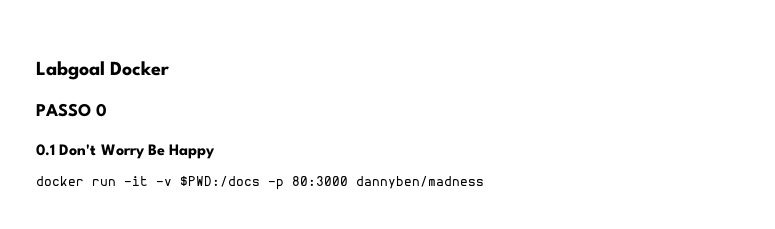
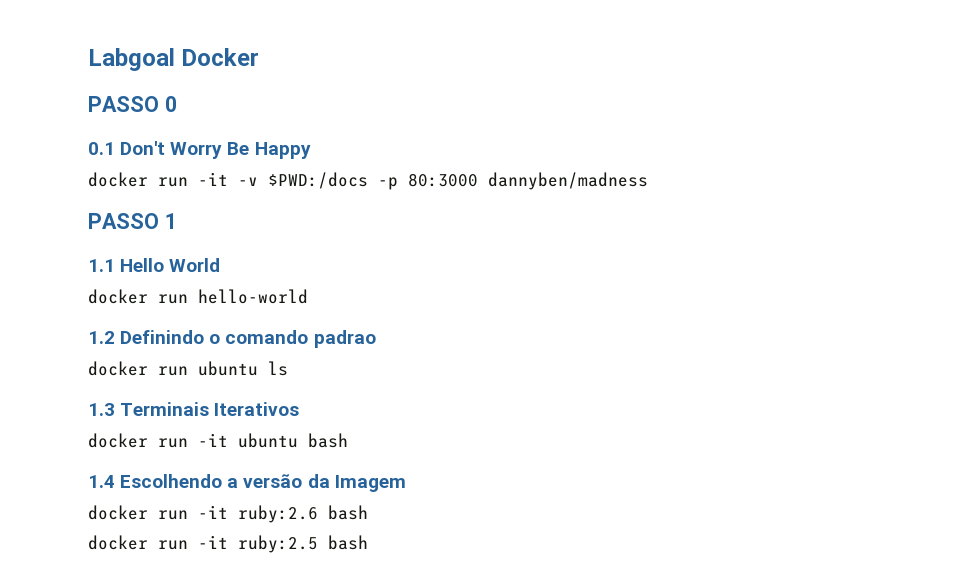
+ PASSO 1
+ 1.1 Hello World
+ docker run hello-world
+ 1.2 Definindo o comando padrao
+ docker run ubuntu ls
+ 1.3 Terminais Iterativos
+ docker run -it ubuntu bash
+ 1.4 Escolhendo a versão da Imagem
+ docker run -it ruby:2.6 bash
+ docker run -it ruby:2.5 bash

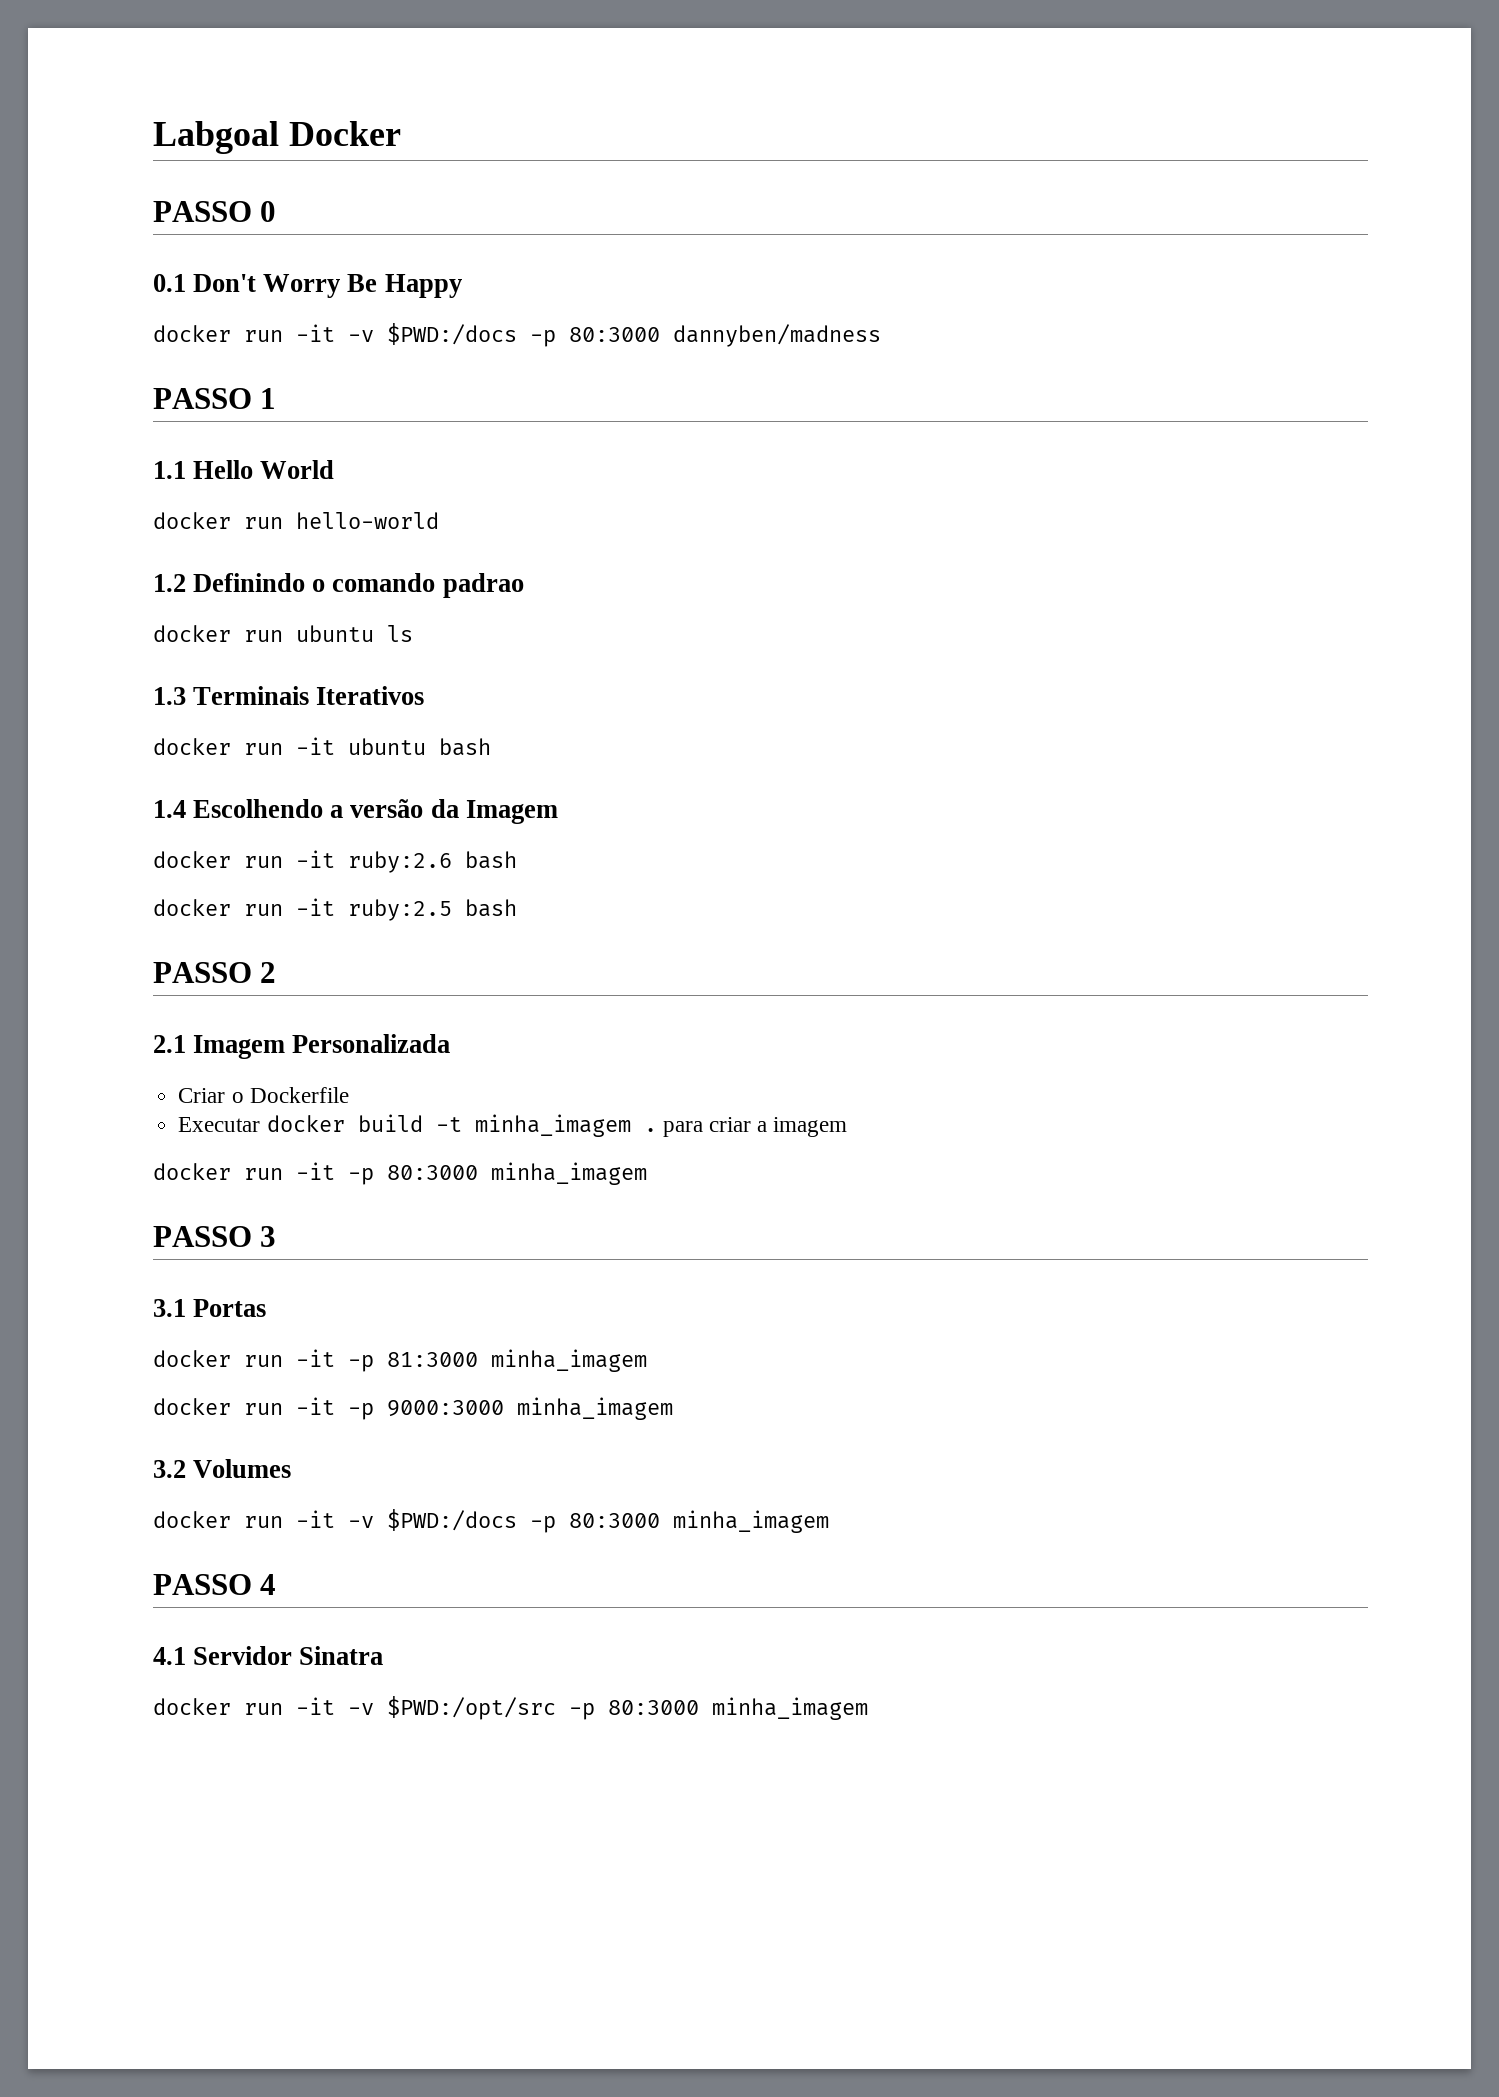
+ PASSO 2
+ 2.1 Imagem Personalizada
+ Criar o Dockerfile
+ Executar docker build -t minha_imagem . para criar a imagem
+ docker run -it -p 80:3000 minha_imagem
+ PASSO 3
+ 3.1 Portas
+ docker run -it -p 81:3000 minha_imagem
+ docker run -it -p 9000:3000 minha_imagem
+ 3.2 Volumes
+ docker run -it -v $PWD:/docs -p 80:3000 minha_imagem
+ PASSO 4
+ 4.1 Servidor Sinatra
+ docker run -it -v $PWD:/opt/src -p 80:3000 minha_imagem

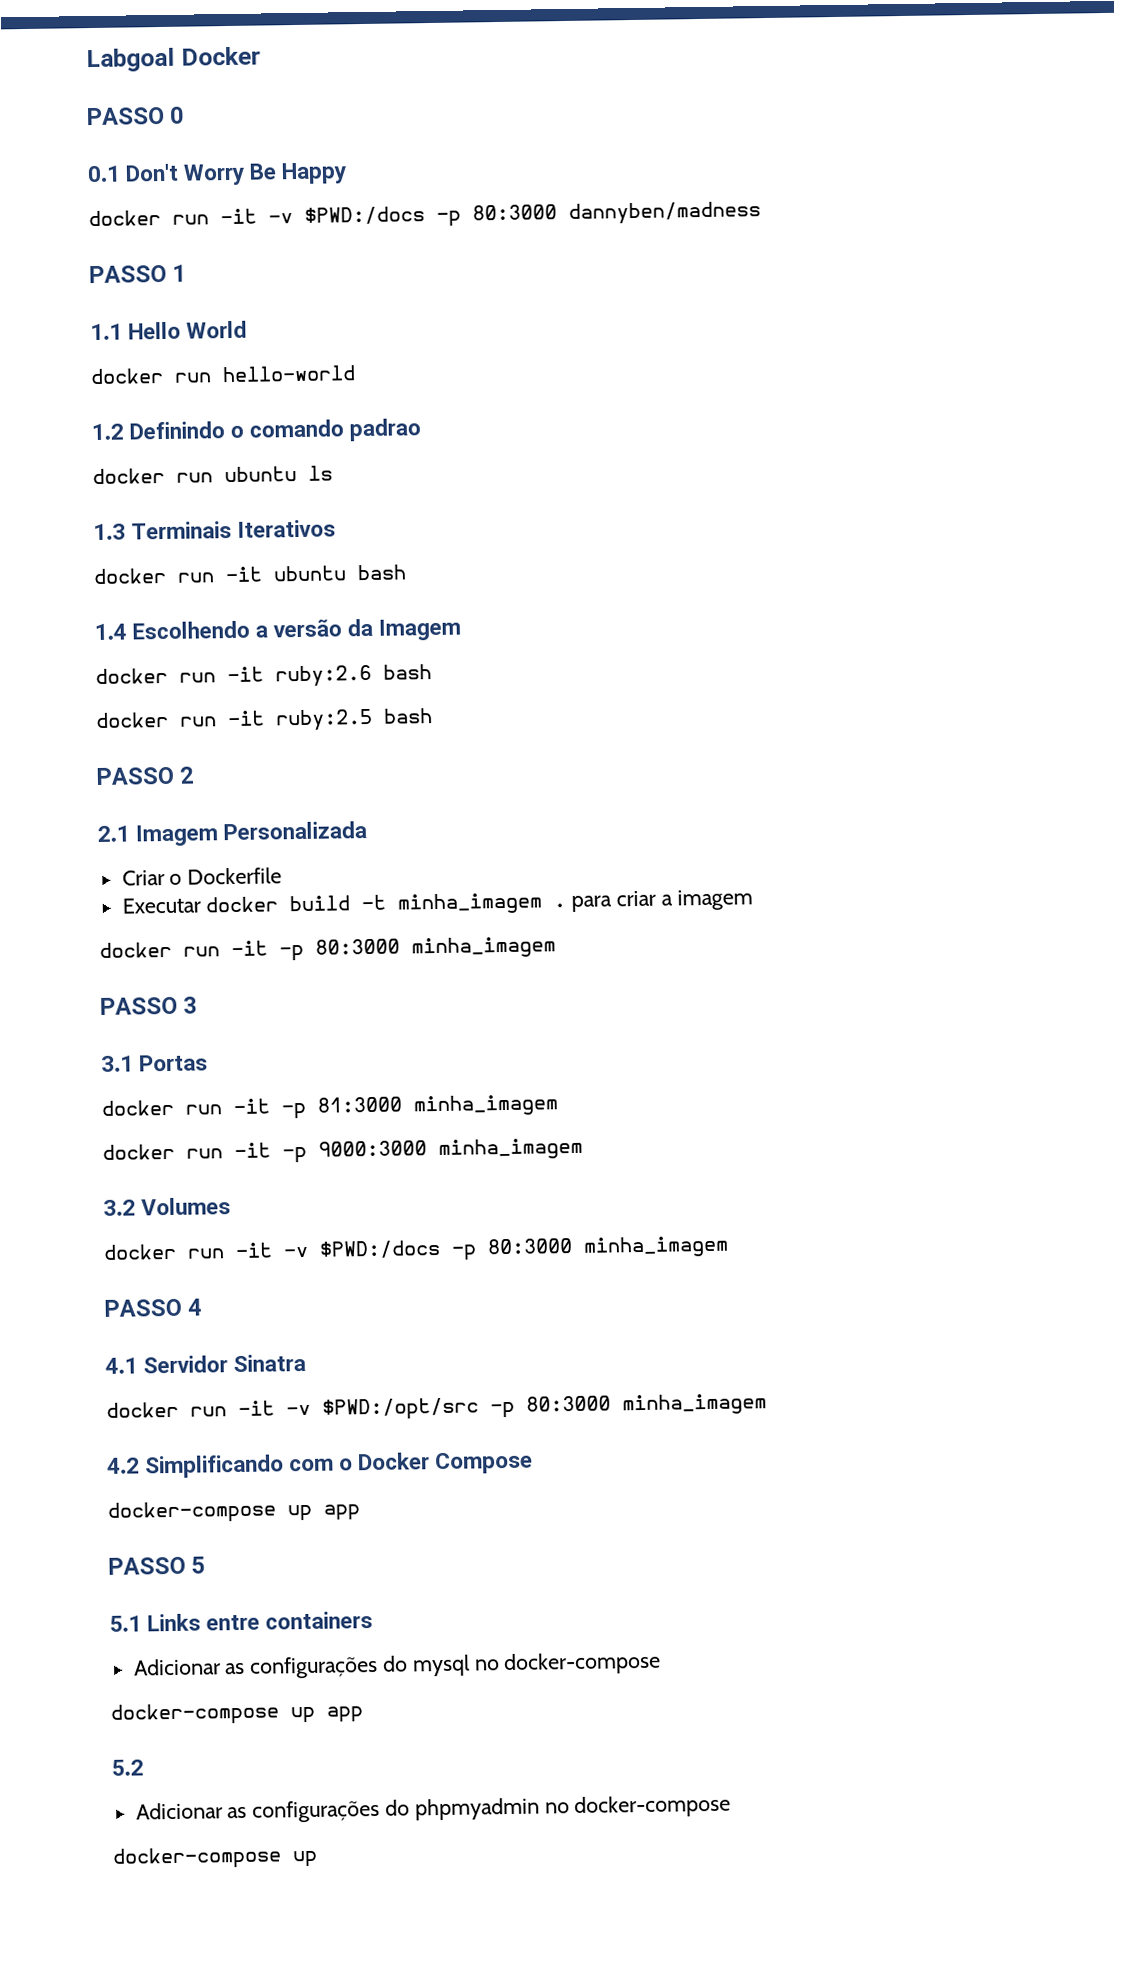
+ 4.2 Simplificando com o Docker Compose
+ docker-compose up app
+ PASSO 5
+ 5.1 Links entre containers
+ Adicionar as configurações do mysql no docker-compose
+ docker-compose up app
+ 5.2
+ Adicionar as configurações do phpmyadmin no docker-compose
+ docker-compose up

